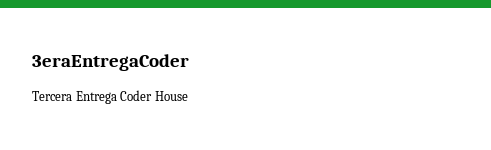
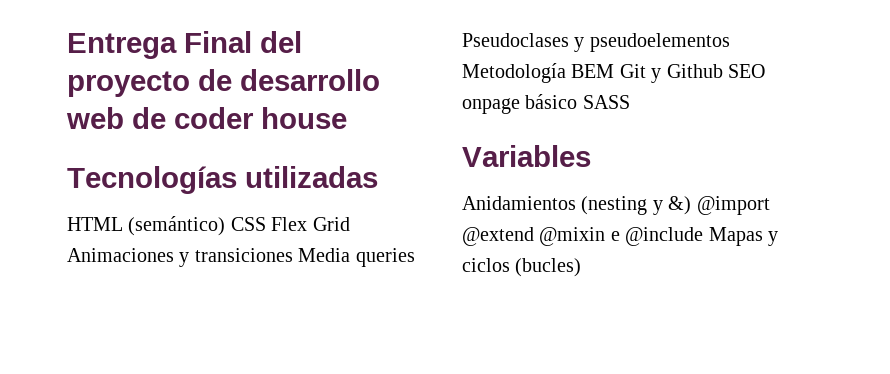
- 3eraEntregaCoder
- Tercera Entrega Coder House
+ Entrega Final del proyecto de desarrollo web de coder house
+ Tecnologías utilizadas
+ HTML (semántico) CSS Flex Grid Animaciones y transiciones Media queries Pseudoclases y pseudoelementos Metodología BEM Git y Github SEO onpage básico SASS
+ Variables
+ Anidamientos (nesting y &) @import @extend @mixin e @include Mapas y ciclos (bucles)

